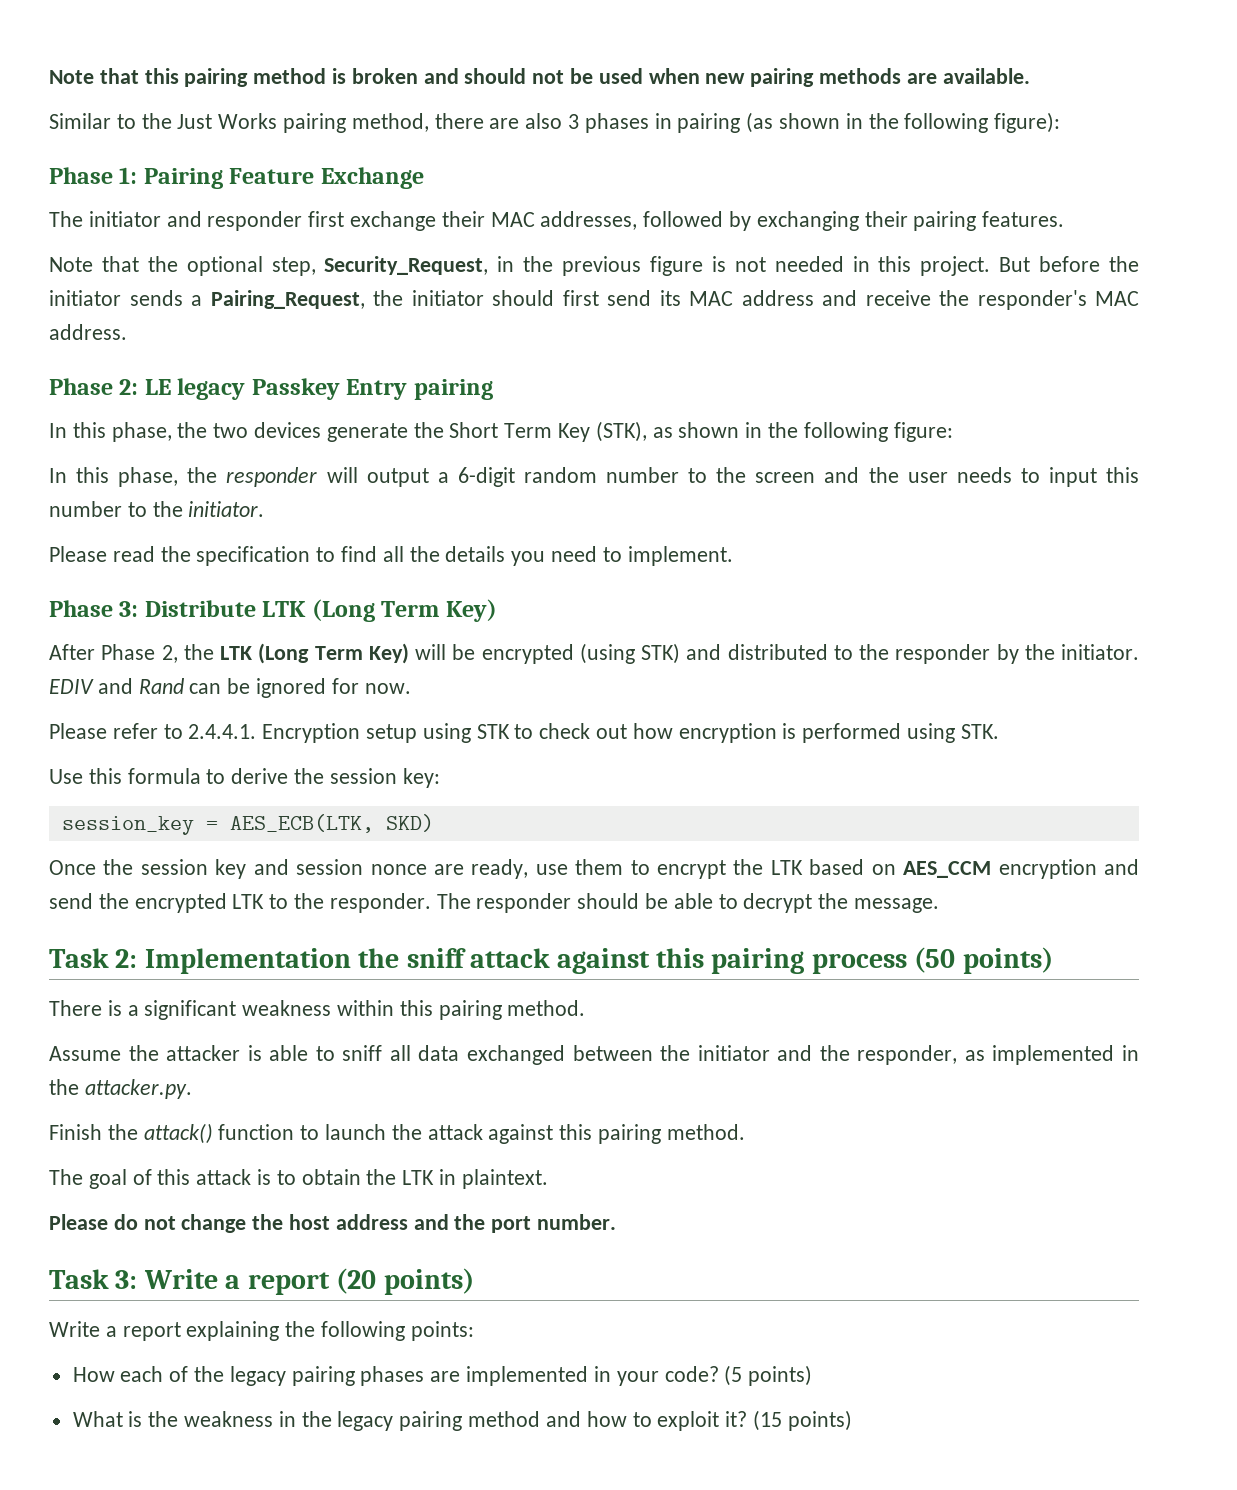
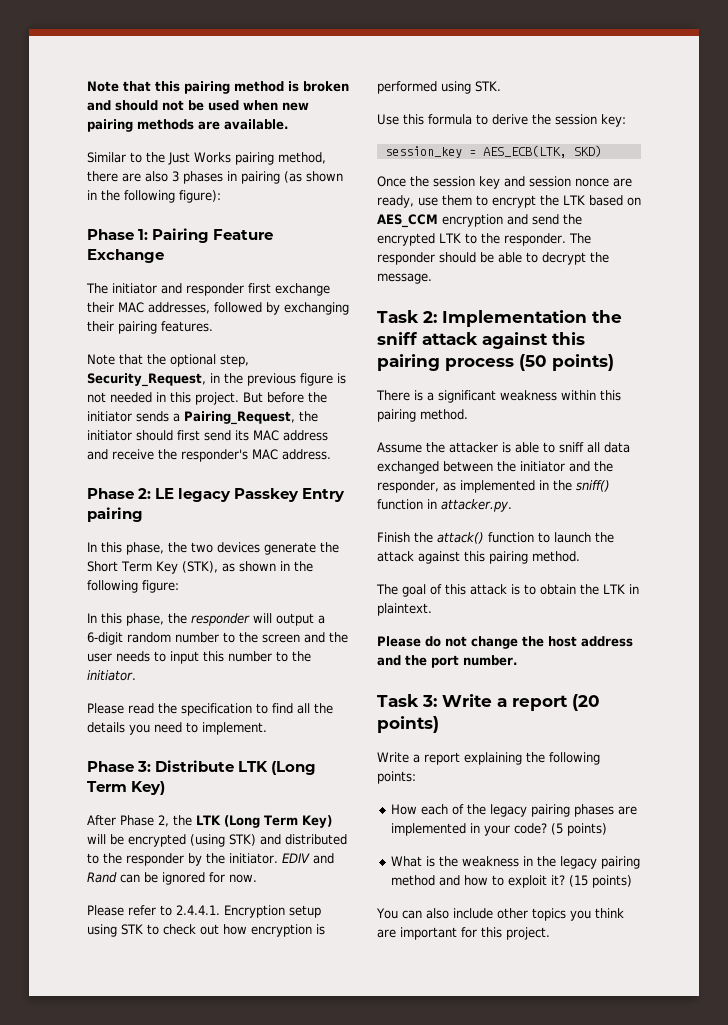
- Assume the attacker is able to sniff all data exchanged between the initiator and the responder, as implemented in the attacker.py.
+ Assume the attacker is able to sniff all data exchanged between the initiator and the responder, as implemented in the sniff() function in attacker.py.
+ You can also include other topics you think are important for this project.

